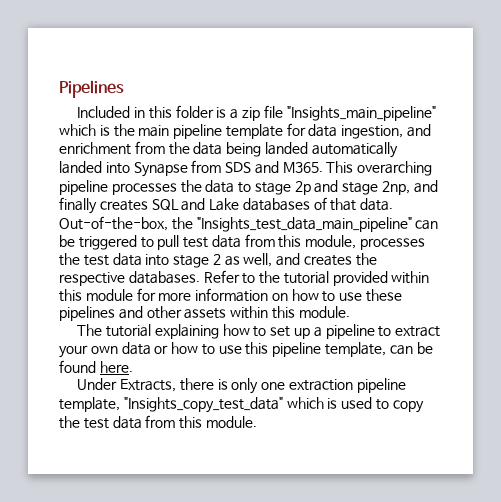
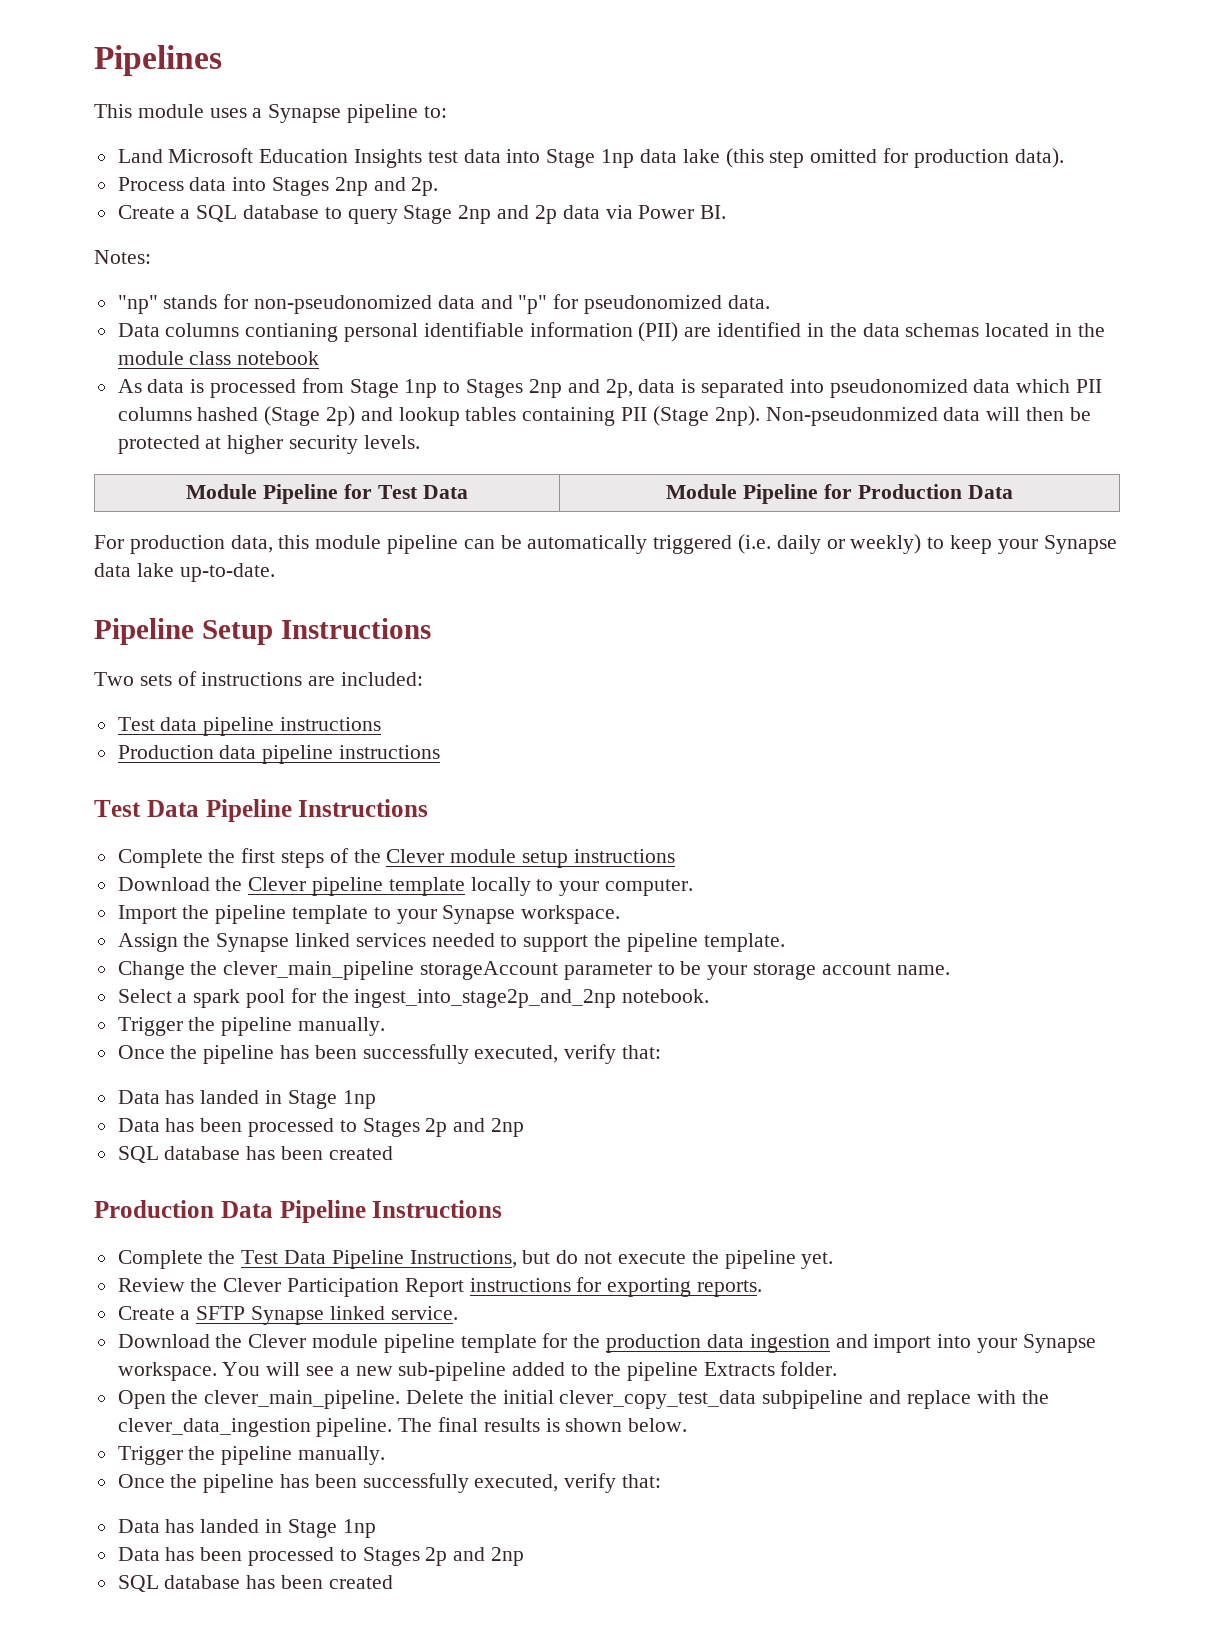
- Included in this folder is a zip file "Insights_main_pipeline" which is the main pipeline template for data ingestion, and enrichment from the data being landed automatically landed into Synapse from SDS and M365. This overarching pipeline processes the data to stage 2p and stage 2np, and finally creates SQL and Lake databases of that data. Out-of-the-box, the "Insights_test_data_main_pipeline" can be triggered to pull test data from this module, processes the test data into stage 2 as well, and creates the respective databases. Refer to the tutorial provided within this module for more information on how to use these pipelines and other assets within this module.
- The tutorial explaining how to set up a pipeline to extract your own data or how to use this pipeline template, can be found here.
- Under Extracts, there is only one extraction pipeline template, "Insights_copy_test_data" which is used to copy the test data from this module.
+ This module uses a Synapse pipeline to:
+ Land Microsoft Education Insights test data into Stage 1np data lake (this step omitted for production data).
+ Process data into Stages 2np and 2p.
+ Create a SQL database to query Stage 2np and 2p data via Power BI.
+ Notes:
+ "np" stands for non-pseudonomized data and "p" for pseudonomized data.
+ Data columns contianing personal identifiable information (PII) are identified in the data schemas located in the module class notebook
+ As data is processed from Stage 1np to Stages 2np and 2p, data is separated into pseudonomized data which PII columns hashed (Stage 2p) and lookup tables containing PII (Stage 2np). Non-pseudonmized data will then be protected at higher security levels.
+ Module Pipeline for Test Data | Module Pipeline for Production Data
+ For production data, this module pipeline can be automatically triggered (i.e. daily or weekly) to keep your Synapse data lake up-to-date.
+ Pipeline Setup Instructions
+ Two sets of instructions are included:
+ Test data pipeline instructions
+ Production data pipeline instructions
+ Test Data Pipeline Instructions
+ Complete the first steps of the Clever module setup instructions
+ Download the Clever pipeline template locally to your computer.
+ Import the pipeline template to your Synapse workspace.
+ Assign the Synapse linked services needed to support the pipeline template.
+ Change the clever_main_pipeline storageAccount parameter to be your storage account name.
+ Select a spark pool for the ingest_into_stage2p_and_2np notebook.
+ Trigger the pipeline manually.
+ Once the pipeline has been successfully executed, verify that:
+ Data has landed in Stage 1np
+ Data has been processed to Stages 2p and 2np
+ SQL database has been created
+ Production Data Pipeline Instructions
+ Complete the Test Data Pipeline Instructions, but do not execute the pipeline yet.
+ Review the Clever Participation Report instructions for exporting reports.
+ Create a SFTP Synapse linked service.
+ Download the Clever module pipeline template for the production data ingestion and import into your Synapse workspace. You will see a new sub-pipeline added to the pipeline Extracts folder.
+ Open the clever_main_pipeline. Delete the initial clever_copy_test_data subpipeline and replace with the clever_data_ingestion pipeline. The final results is shown below.
+ Trigger the pipeline manually.
+ Once the pipeline has been successfully executed, verify that:
+ Data has landed in Stage 1np
+ Data has been processed to Stages 2p and 2np
+ SQL database has been created

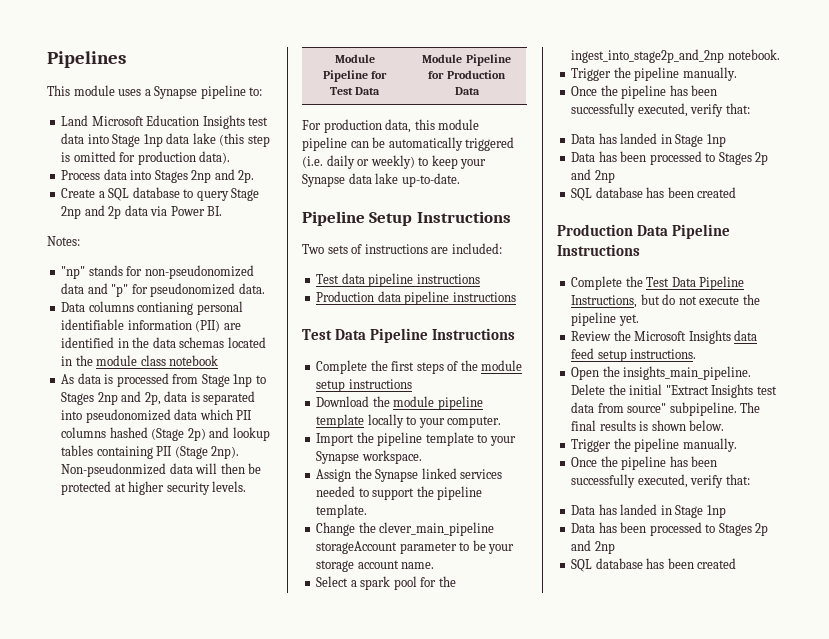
- Land Microsoft Education Insights test data into Stage 1np data lake (this step omitted for production data).
+ Land Microsoft Education Insights test data into Stage 1np data lake (this step is omitted for production data).
- Complete the first steps of the Clever module setup instructions
+ Complete the first steps of the module setup instructions
- Download the Clever pipeline template locally to your computer.
+ Download the module pipeline template locally to your computer.
- Review the Clever Participation Report instructions for exporting reports.
- Create a SFTP Synapse linked service.
- Download the Clever module pipeline template for the production data ingestion and import into your Synapse workspace. You will see a new sub-pipeline added to the pipeline Extracts folder.
+ Review the Microsoft Insights data feed setup instructions.
- Open the clever_main_pipeline.
+ Open the insights_main_pipeline.
- Delete the initial clever_copy_test_data subpipeline and replace with the clever_data_ingestion pipeline.
+ Delete the initial "Extract Insights test data from source" subpipeline.

